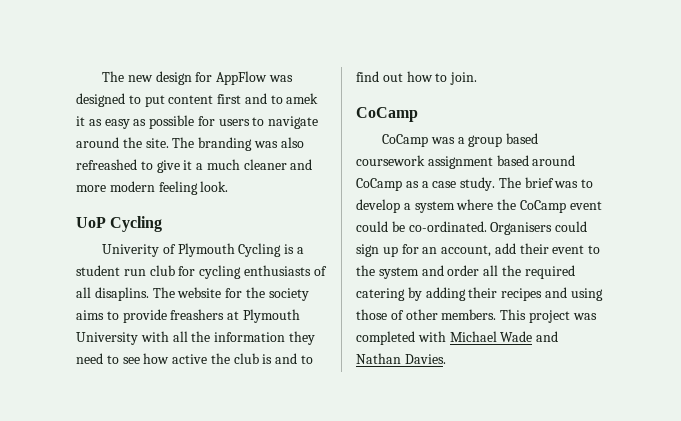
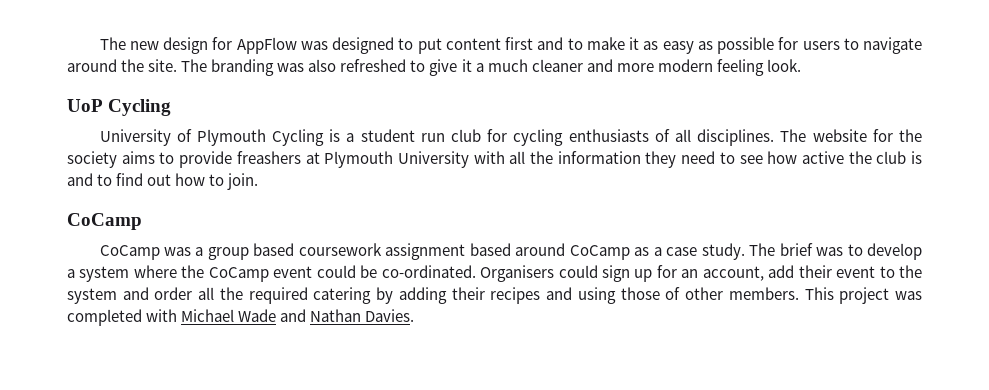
- The new design for AppFlow was designed to put content first and to amek it as easy as possible for users to navigate around the site.
+ The new design for AppFlow was designed to put content first and to make it as easy as possible for users to navigate around the site.
- The branding was also refreashed to give it a much cleaner and more modern feeling look.
+ The branding was also refreshed to give it a much cleaner and more modern feeling look.
- Univerity of Plymouth Cycling is a student run club for cycling enthusiasts of all disaplins.
+ University of Plymouth Cycling is a student run club for cycling enthusiasts of all disciplines.

